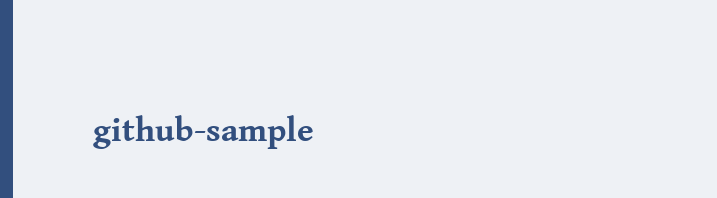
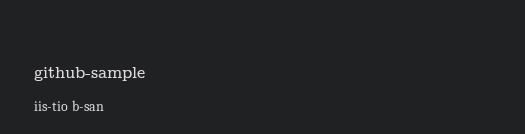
+ iis-tio b-san

